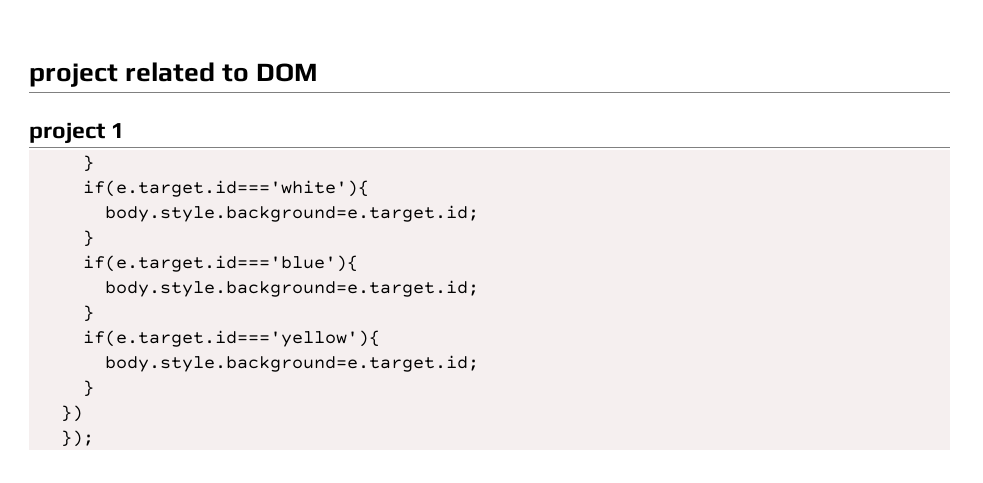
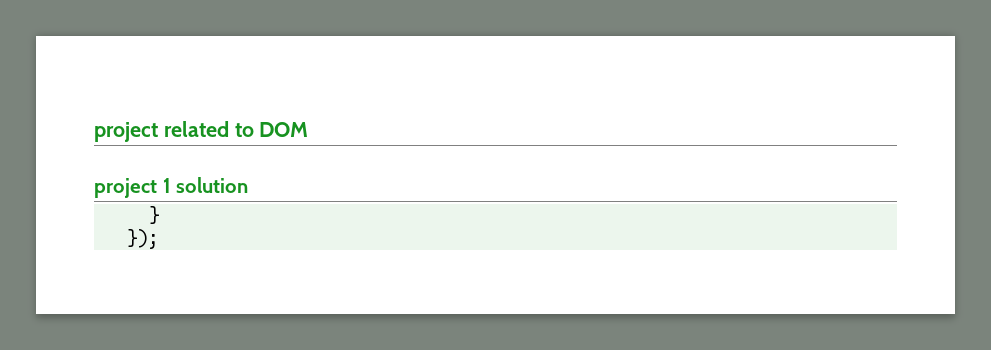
- project 1
+ project 1 solution
  }
- if(e.target.id==='white'){
- body.style.background=e.target.id;
- }
- if(e.target.id==='blue'){
- body.style.background=e.target.id;
- }
- if(e.target.id==='yellow'){
- body.style.background=e.target.id;
- }
- })

